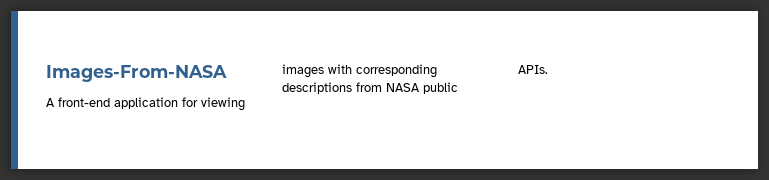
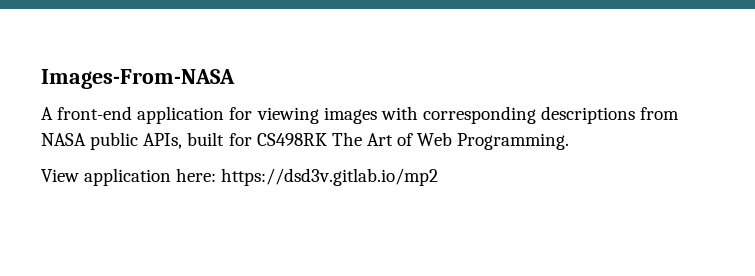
- A front-end application for viewing images with corresponding descriptions from NASA public APIs.
+ A front-end application for viewing images with corresponding descriptions from NASA public APIs, built for CS498RK The Art of Web Programming.
+ View application here: https://dsd3v.gitlab.io/mp2

